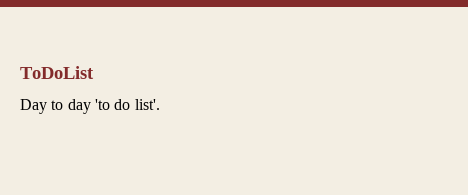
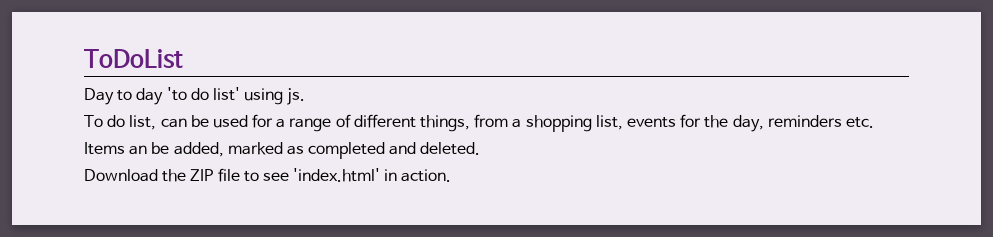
- Day to day 'to do list'.
+ Day to day 'to do list' using js.
+ To do list, can be used for a range of different things, from a shopping list, events for the day, reminders etc.
+ Items an be added, marked as completed and deleted.
+ Download the ZIP file to see 'index.html' in action.

